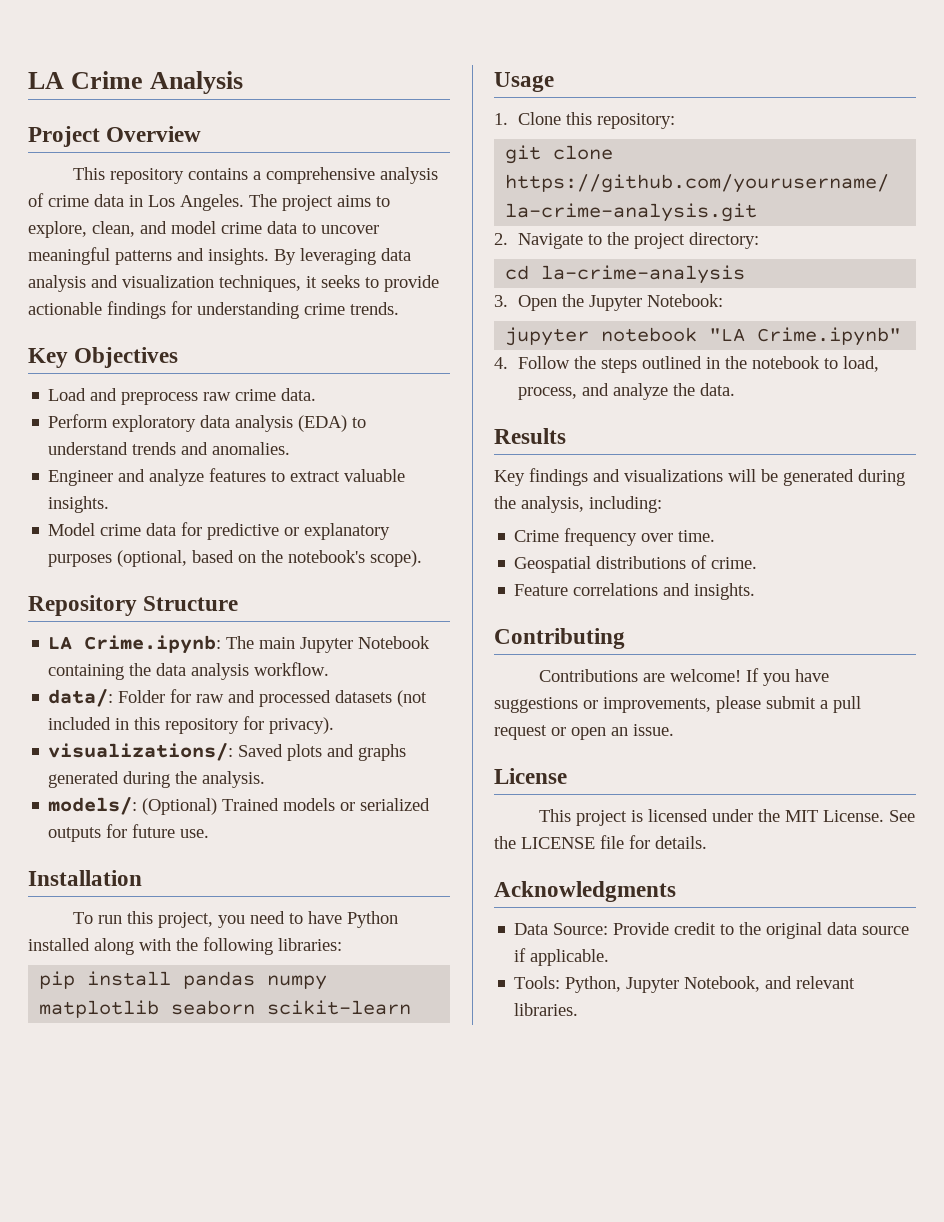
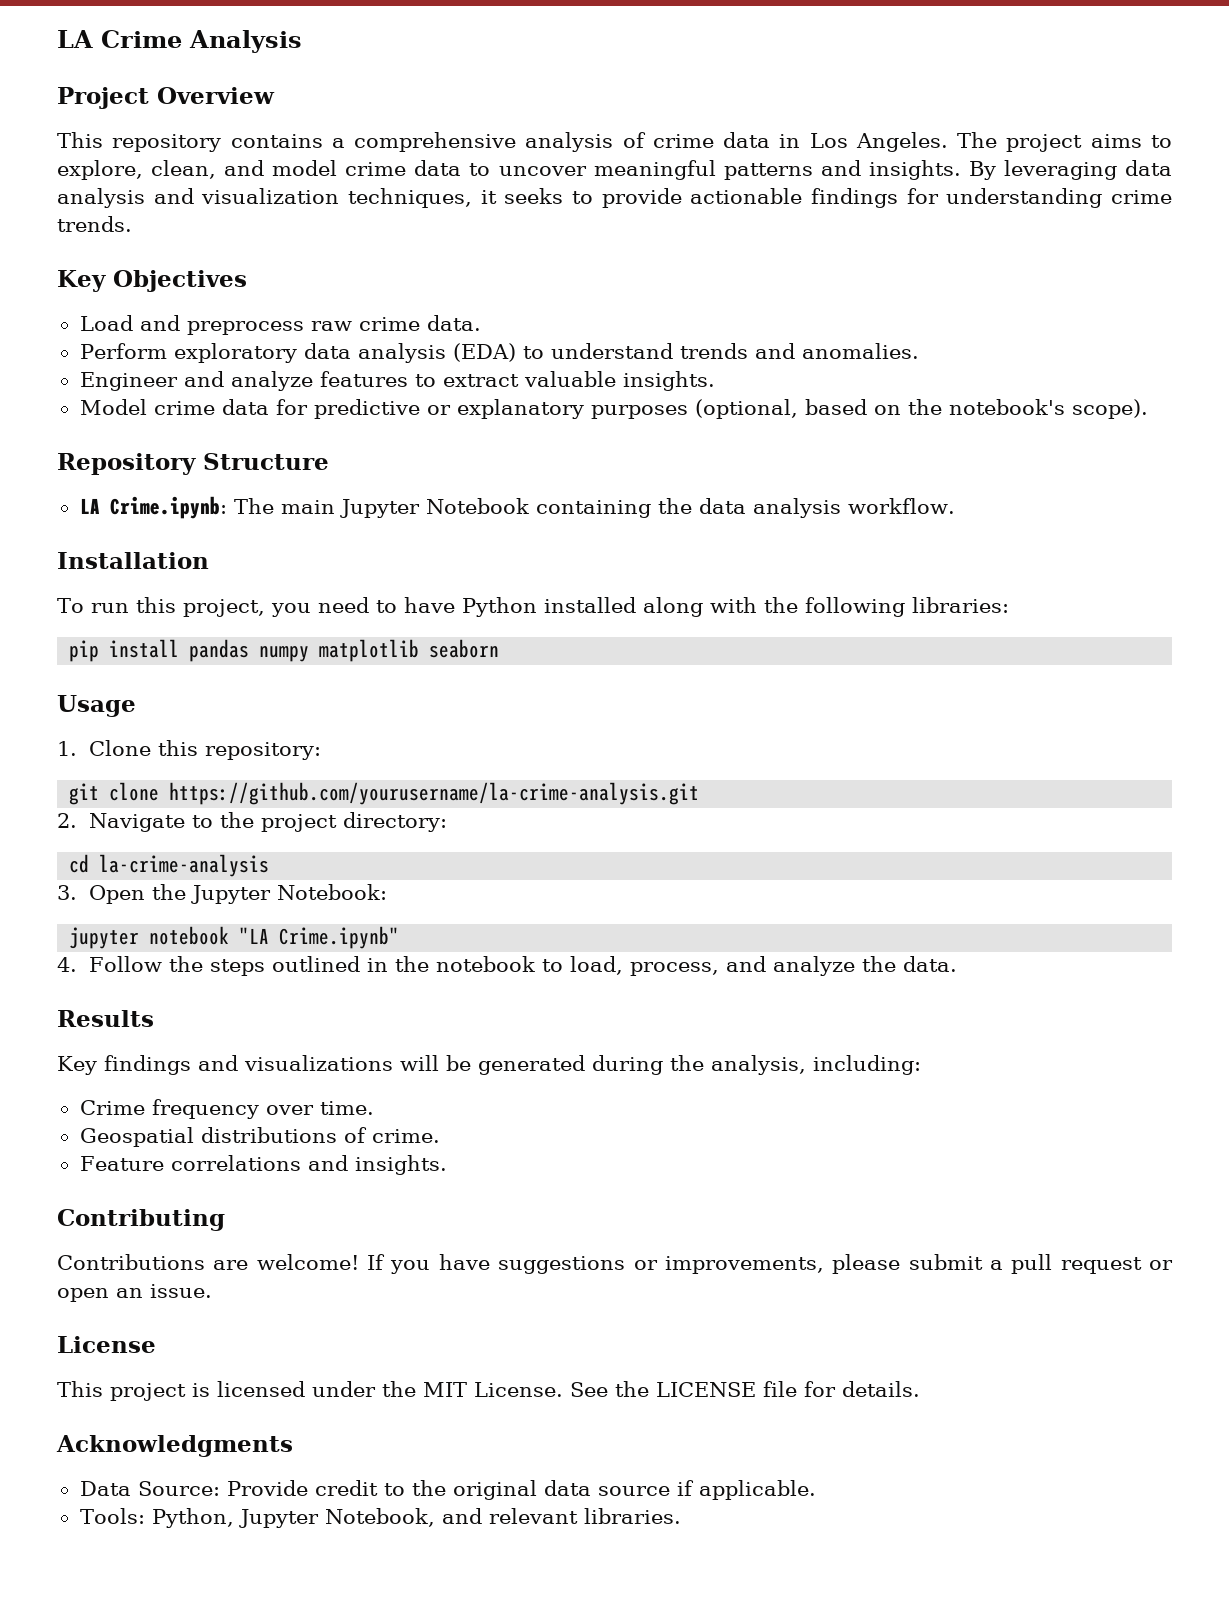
- data/: Folder for raw and processed datasets (not included in this repository for privacy).
- visualizations/: Saved plots and graphs generated during the analysis.
- models/: (Optional) Trained models or serialized outputs for future use.
- pip install pandas numpy matplotlib seaborn scikit-learn
+ pip install pandas numpy matplotlib seaborn

